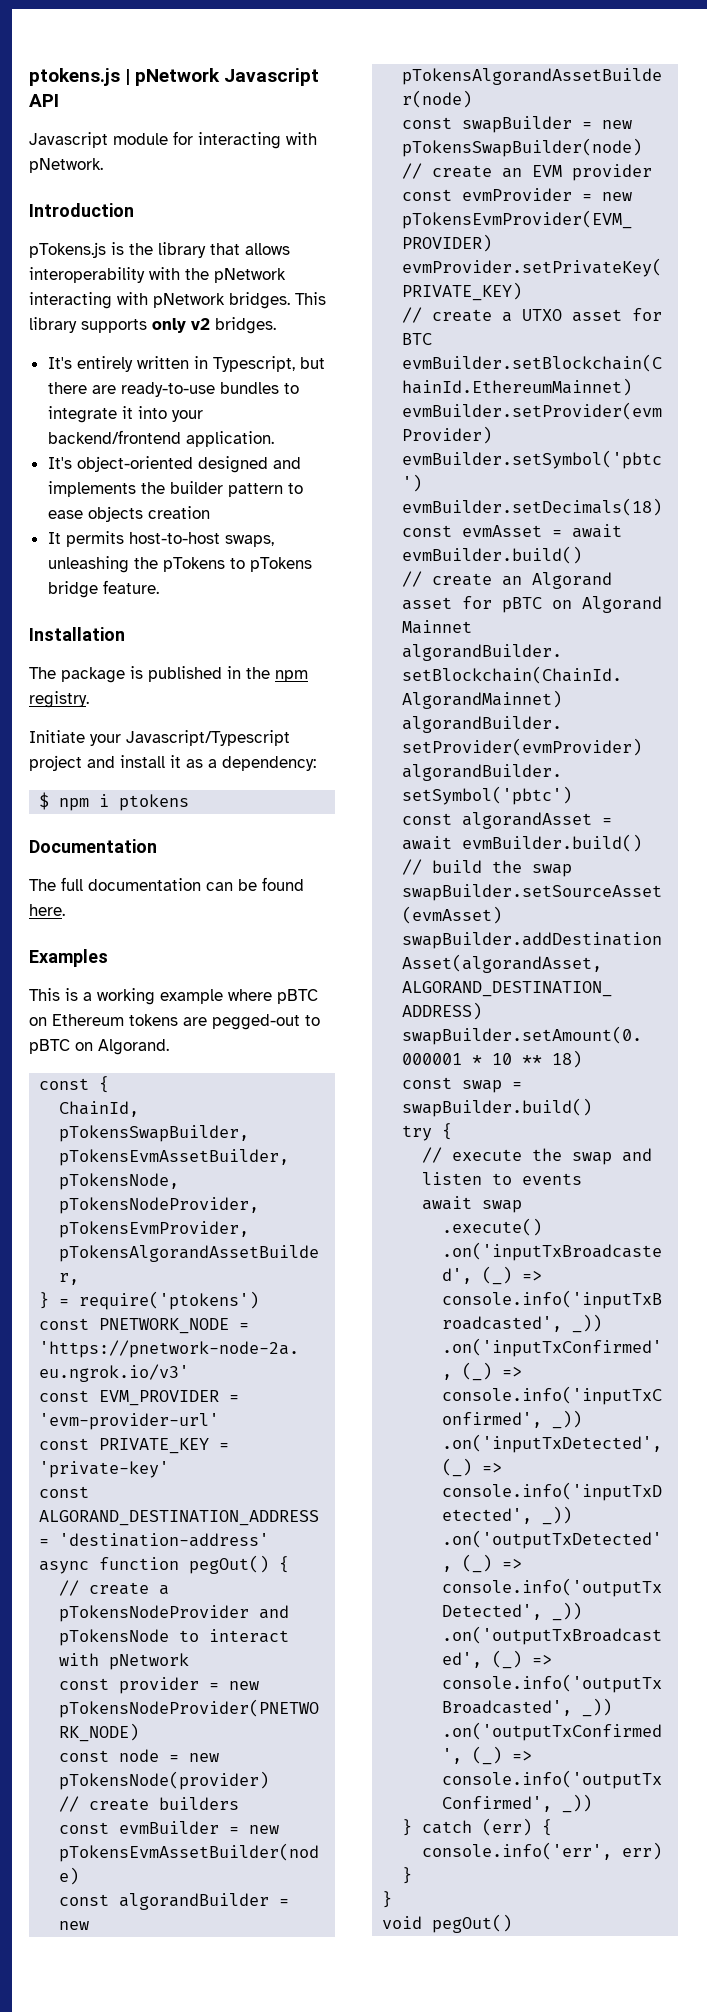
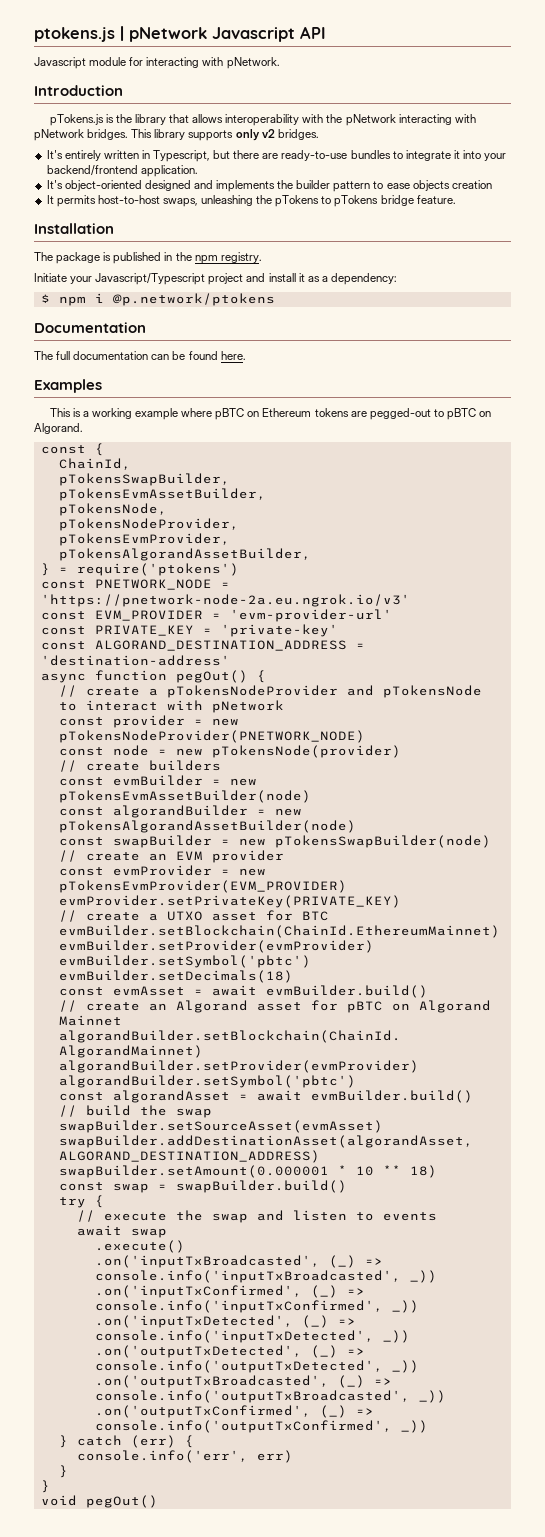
- $ npm i ptokens
+ $ npm i @p.network/ptokens

